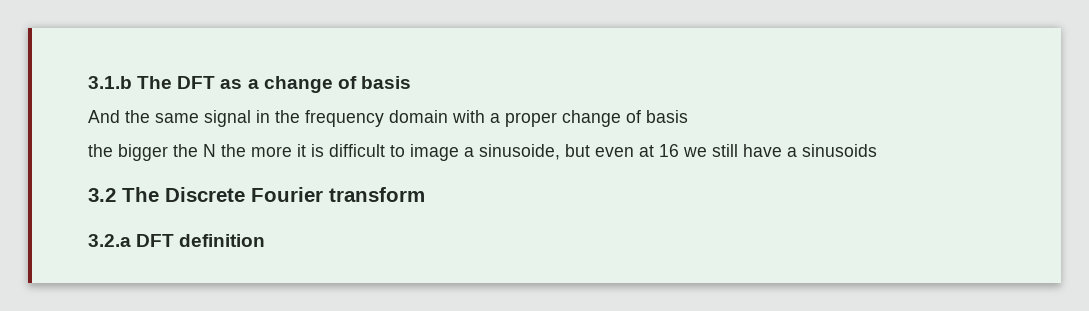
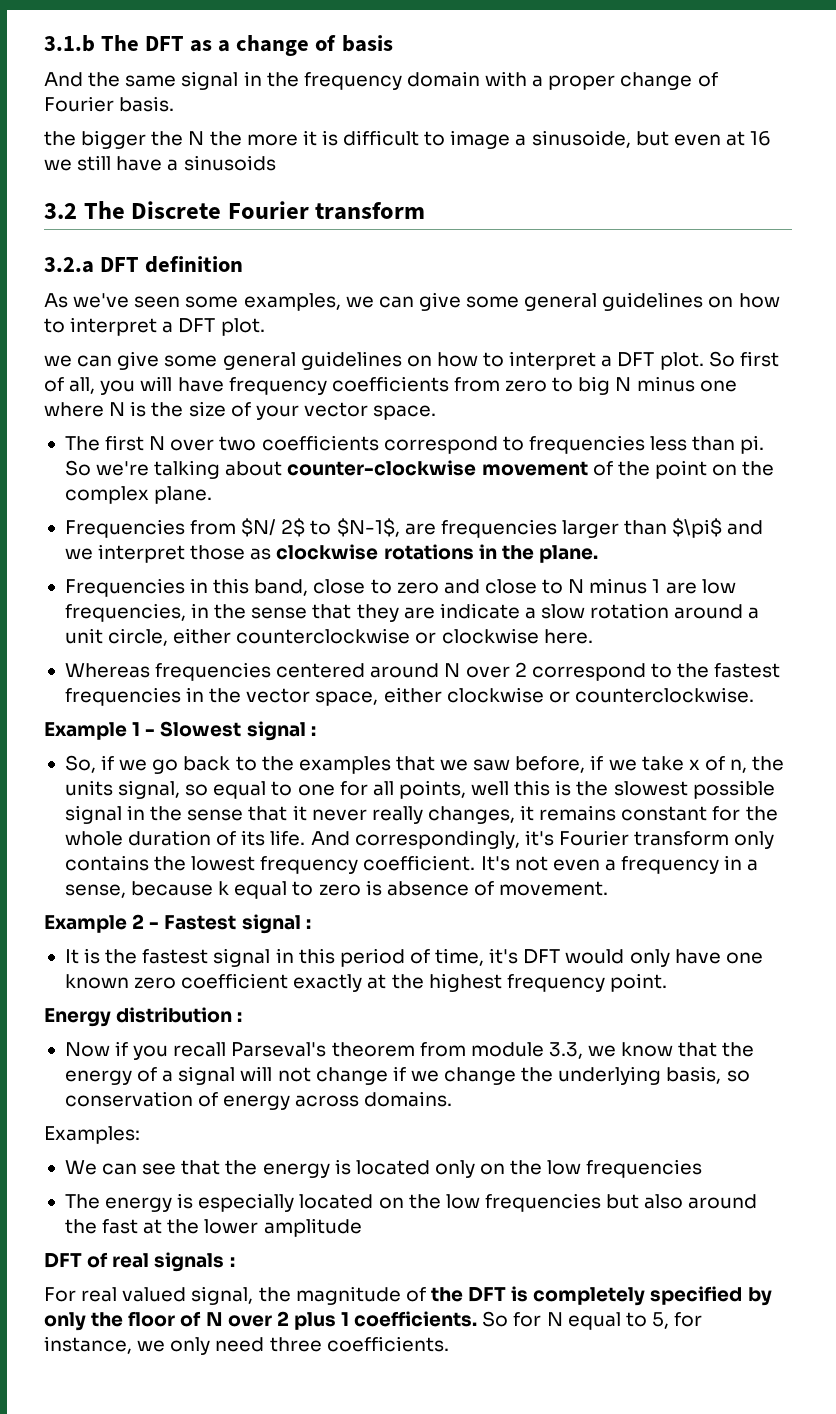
- And the same signal in the frequency domain with a proper change of basis
+ And the same signal in the frequency domain with a proper change of Fourier basis.
+ As we've seen some examples, we can give some general guidelines on how to interpret a DFT plot.
+ we can give some general guidelines on how to interpret a DFT plot. So first of all, you will have frequency coefficients from zero to big N minus one where N is the size of your vector space.
+ The first N over two coefficients correspond to frequencies less than pi. So we're talking about counter-clockwise movement of the point on the complex plane.
+ Frequencies from $N/ 2$ to $N-1$, are frequencies larger than $\pi$ and we interpret those as clockwise rotations in the plane.
+ Frequencies in this band, close to zero and close to N minus 1 are low frequencies, in the sense that they are indicate a slow rotation around a unit circle, either counterclockwise or clockwise here.
+ Whereas frequencies centered around N over 2 correspond to the fastest frequencies in the vector space, either clockwise or counterclockwise.
+ Example 1 - Slowest signal :
+ So, if we go back to the examples that we saw before, if we take x of n, the units signal, so equal to one for all points, well this is the slowest possible signal in the sense that it never really changes, it remains constant for the whole duration of its life. And correspondingly, it's Fourier transform only contains the lowest frequency coefficient. It's not even a frequency in a sense, because k equal to zero is absence of movement.
+ Example 2 - Fastest signal :
+ It is the fastest signal in this period of time, it's DFT would only have one known zero coefficient exactly at the highest frequency point.
+ Energy distribution :
+ Now if you recall Parseval's theorem from module 3.3, we know that the energy of a signal will not change if we change the underlying basis, so conservation of energy across domains.
+ Examples:
+ We can see that the energy is located only on the low frequencies
+ The energy is especially located on the low frequencies but also around the fast at the lower amplitude
+ DFT of real signals :
+ For real valued signal, the magnitude of the DFT is completely specified by only the floor of N over 2 plus 1 coefficients. So for N equal to 5, for instance, we only need three coefficients.

